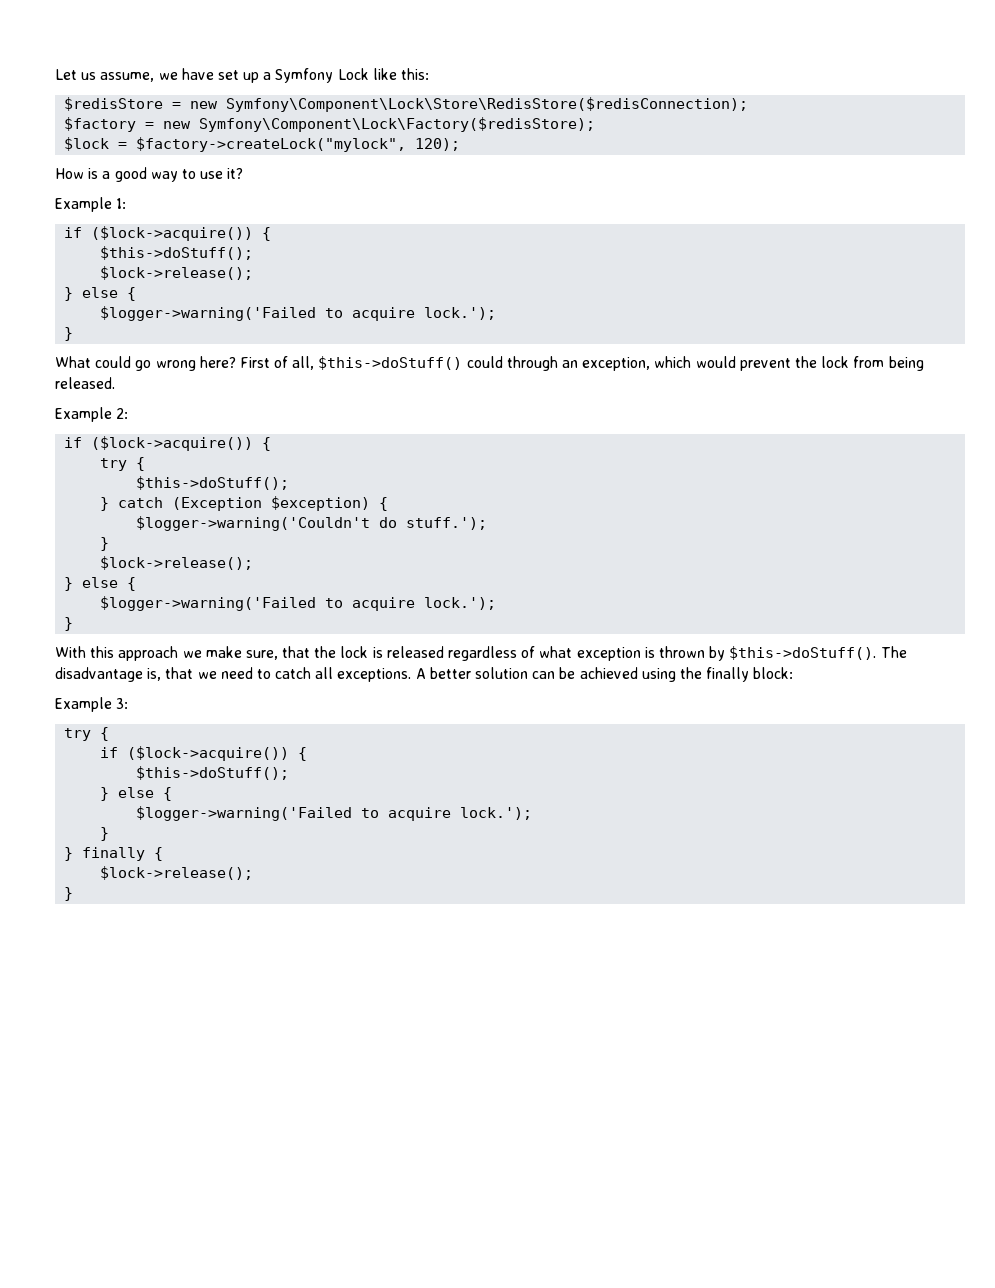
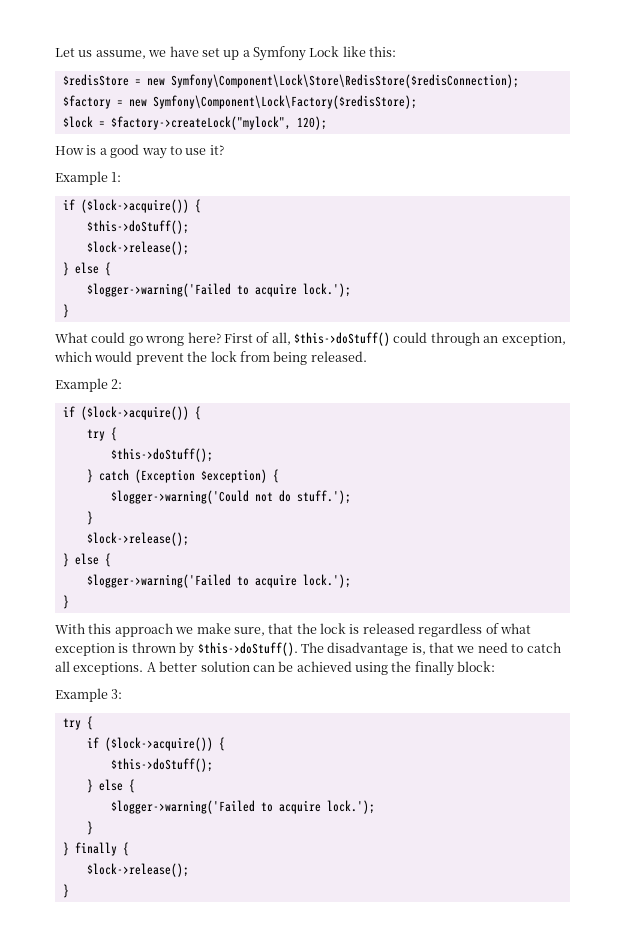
- $logger->warning('Couldn't do stuff.');
+ $logger->warning('Could not do stuff.');

